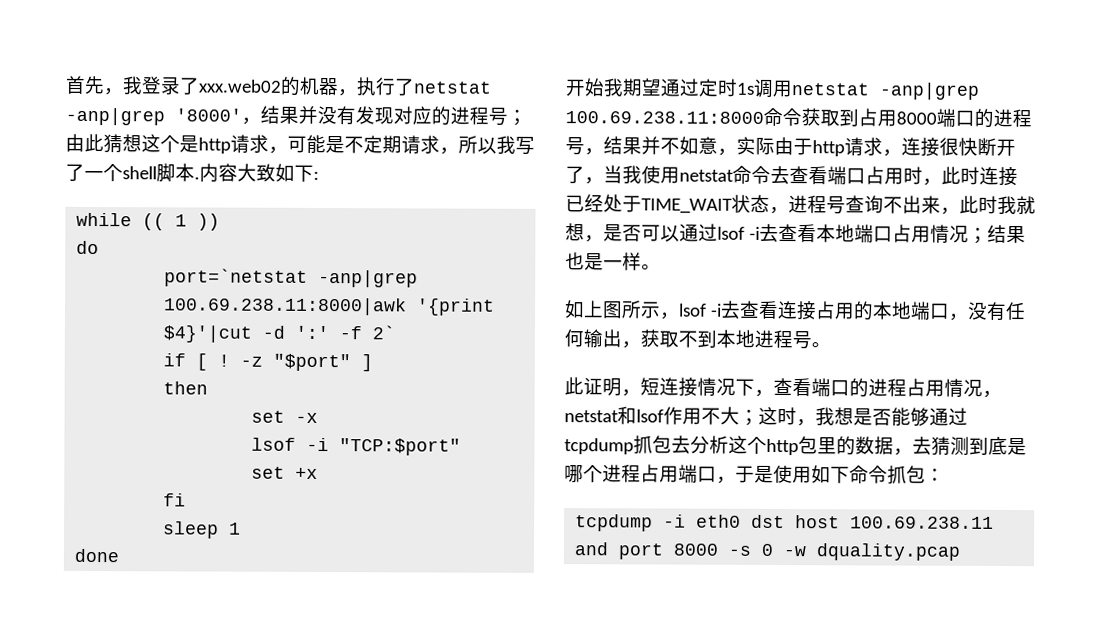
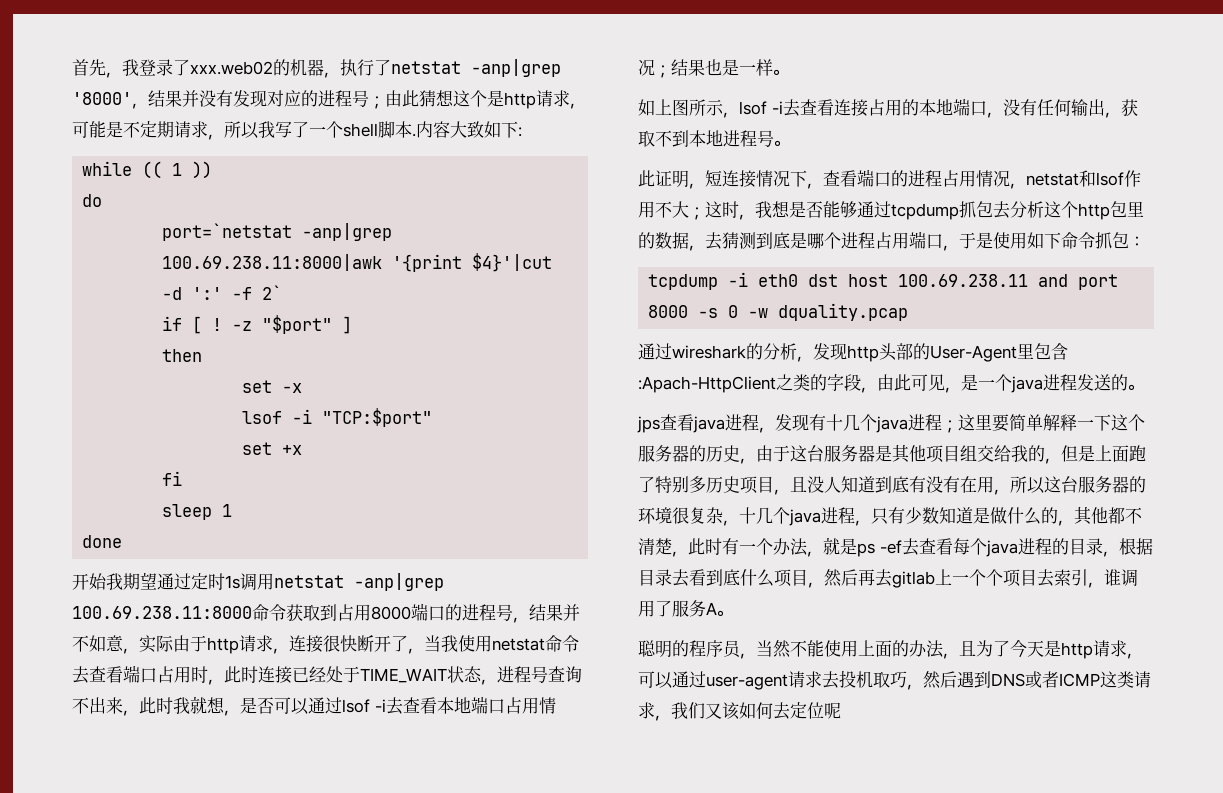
+ 通过wireshark的分析，发现http头部的User-Agent里包含:Apach-HttpClient之类的字段，由此可见，是一个java进程发送的。
+ jps查看java进程，发现有十几个java进程；这里要简单解释一下这个服务器的历史，由于这台服务器是其他项目组交给我的，但是上面跑了特别多历史项目，且没人知道到底有没有在用，所以这台服务器的环境很复杂，十几个java进程，只有少数知道是做什么的，其他都不清楚，此时有一个办法，就是ps -ef去查看每个java进程的目录，根据目录去看到底什么项目，然后再去gitlab上一个个项目去索引，谁调用了服务A。
+ 聪明的程序员，当然不能使用上面的办法，且为了今天是http请求，可以通过user-agent请求去投机取巧，然后遇到DNS或者ICMP这类请求，我们又该如何去定位呢

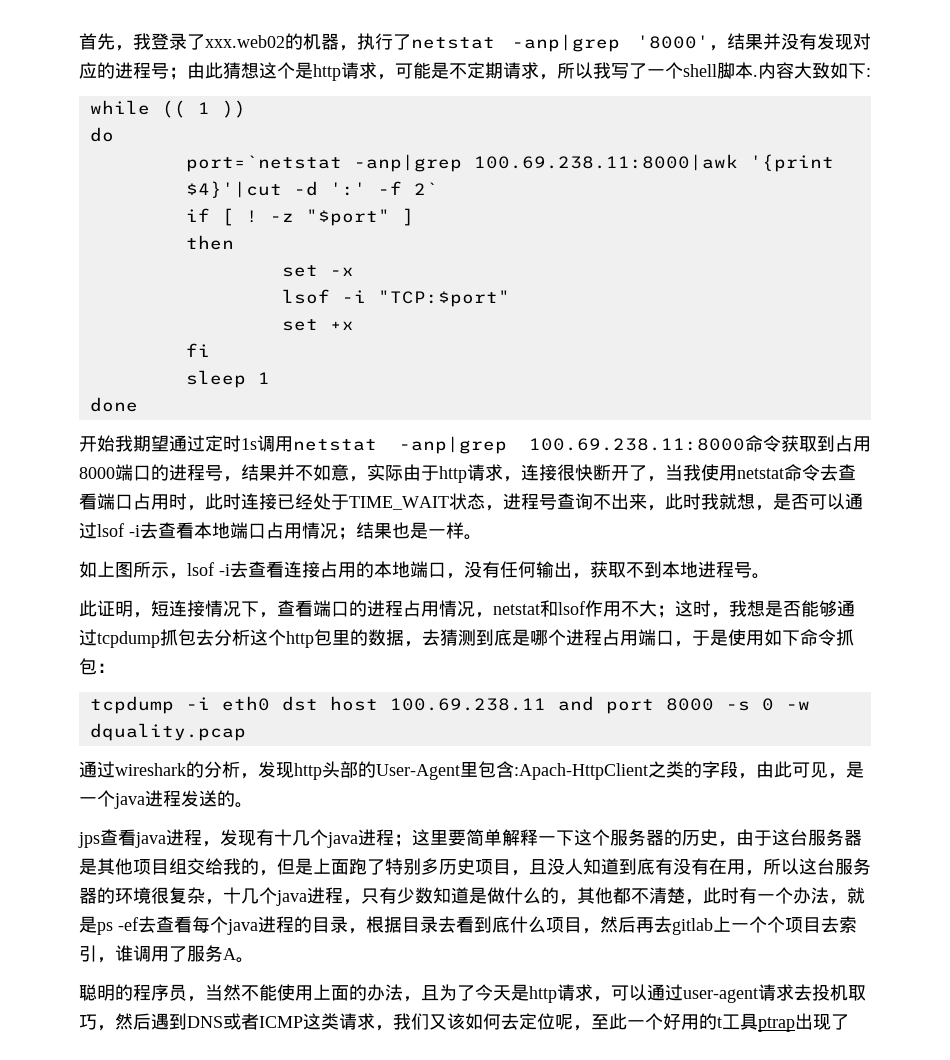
- 聪明的程序员，当然不能使用上面的办法，且为了今天是http请求，可以通过user-agent请求去投机取巧，然后遇到DNS或者ICMP这类请求，我们又该如何去定位呢
+ 聪明的程序员，当然不能使用上面的办法，且为了今天是http请求，可以通过user-agent请求去投机取巧，然后遇到DNS或者ICMP这类请求，我们又该如何去定位呢，至此一个好用的t工具ptrap出现了

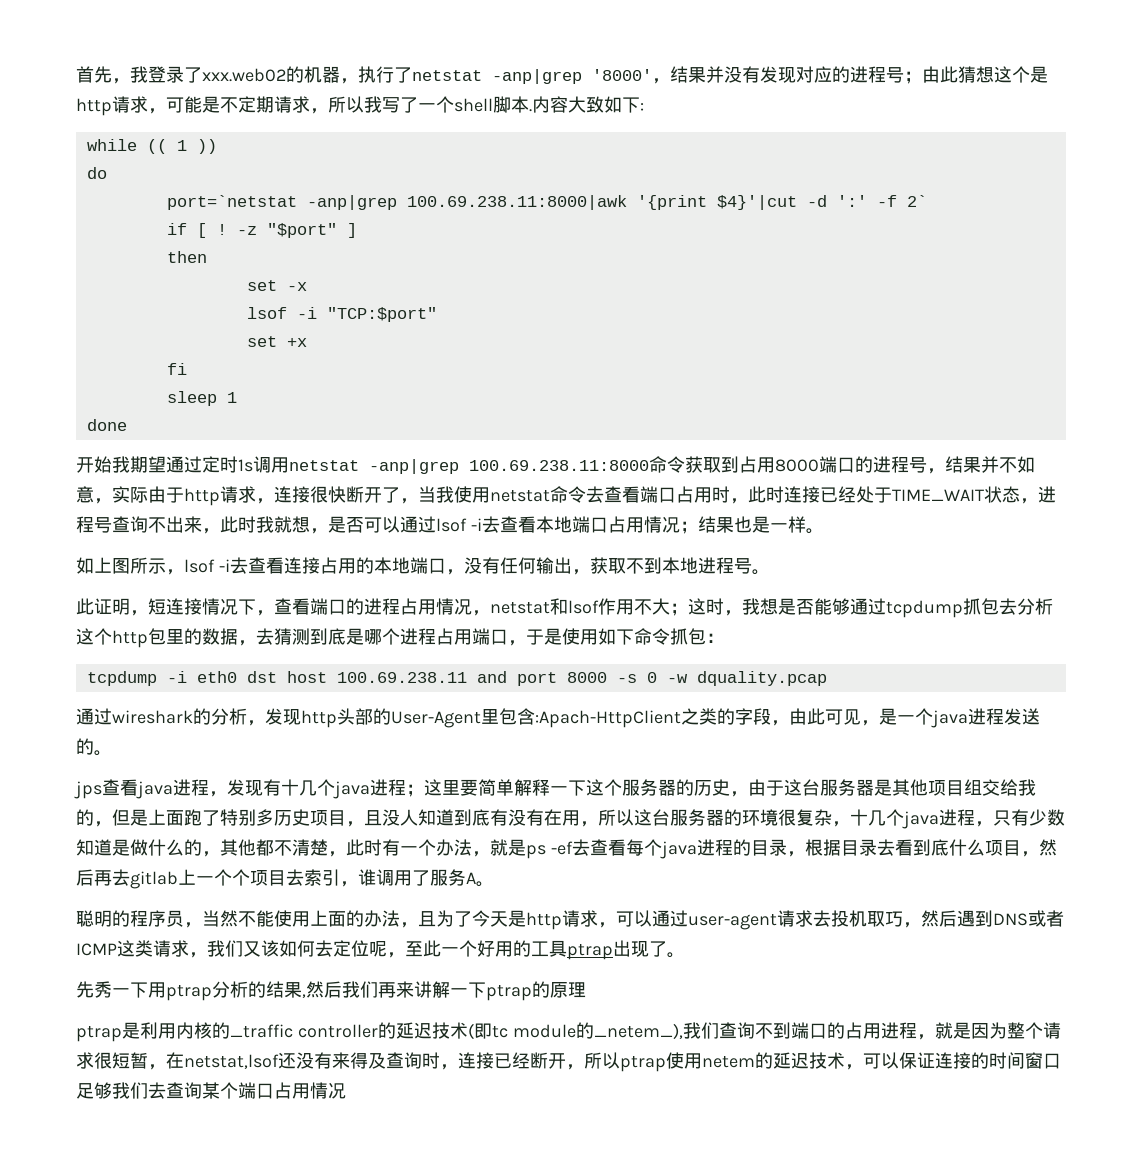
- 聪明的程序员，当然不能使用上面的办法，且为了今天是http请求，可以通过user-agent请求去投机取巧，然后遇到DNS或者ICMP这类请求，我们又该如何去定位呢，至此一个好用的t工具ptrap出现了
+ 聪明的程序员，当然不能使用上面的办法，且为了今天是http请求，可以通过user-agent请求去投机取巧，然后遇到DNS或者ICMP这类请求，我们又该如何去定位呢，至此一个好用的工具ptrap出现了。
+ 先秀一下用ptrap分析的结果,然后我们再来讲解一下ptrap的原理
+ ptrap是利用内核的_traffic controller的延迟技术(即tc module的_netem_),我们查询不到端口的占用进程，就是因为整个请求很短暂，在netstat,lsof还没有来得及查询时，连接已经断开，所以ptrap使用netem的延迟技术，可以保证连接的时间窗口足够我们去查询某个端口占用情况

